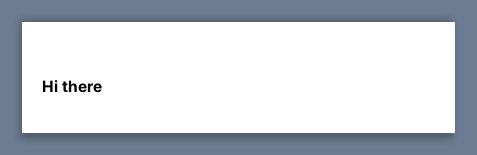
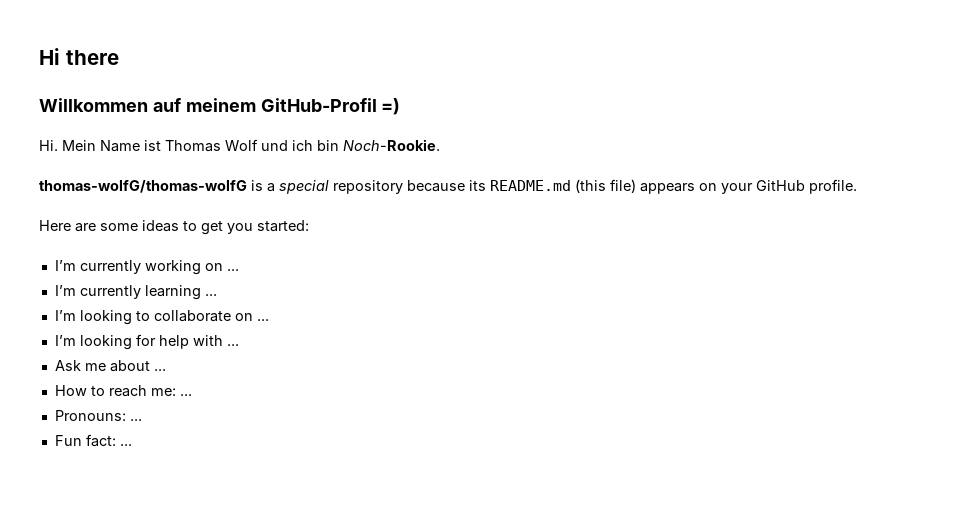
+ Willkommen auf meinem GitHub-Profil =)
+ Hi. Mein Name ist Thomas Wolf und ich bin Noch-Rookie.
+ thomas-wolfG/thomas-wolfG is a special repository because its README.md (this file) appears on your GitHub profile.
+ Here are some ideas to get you started:
+ I’m currently working on ...
+ I’m currently learning ...
+ I’m looking to collaborate on ...
+ I’m looking for help with ...
+ Ask me about ...
+ How to reach me: ...
+ Pronouns: ...
+ Fun fact: ...

